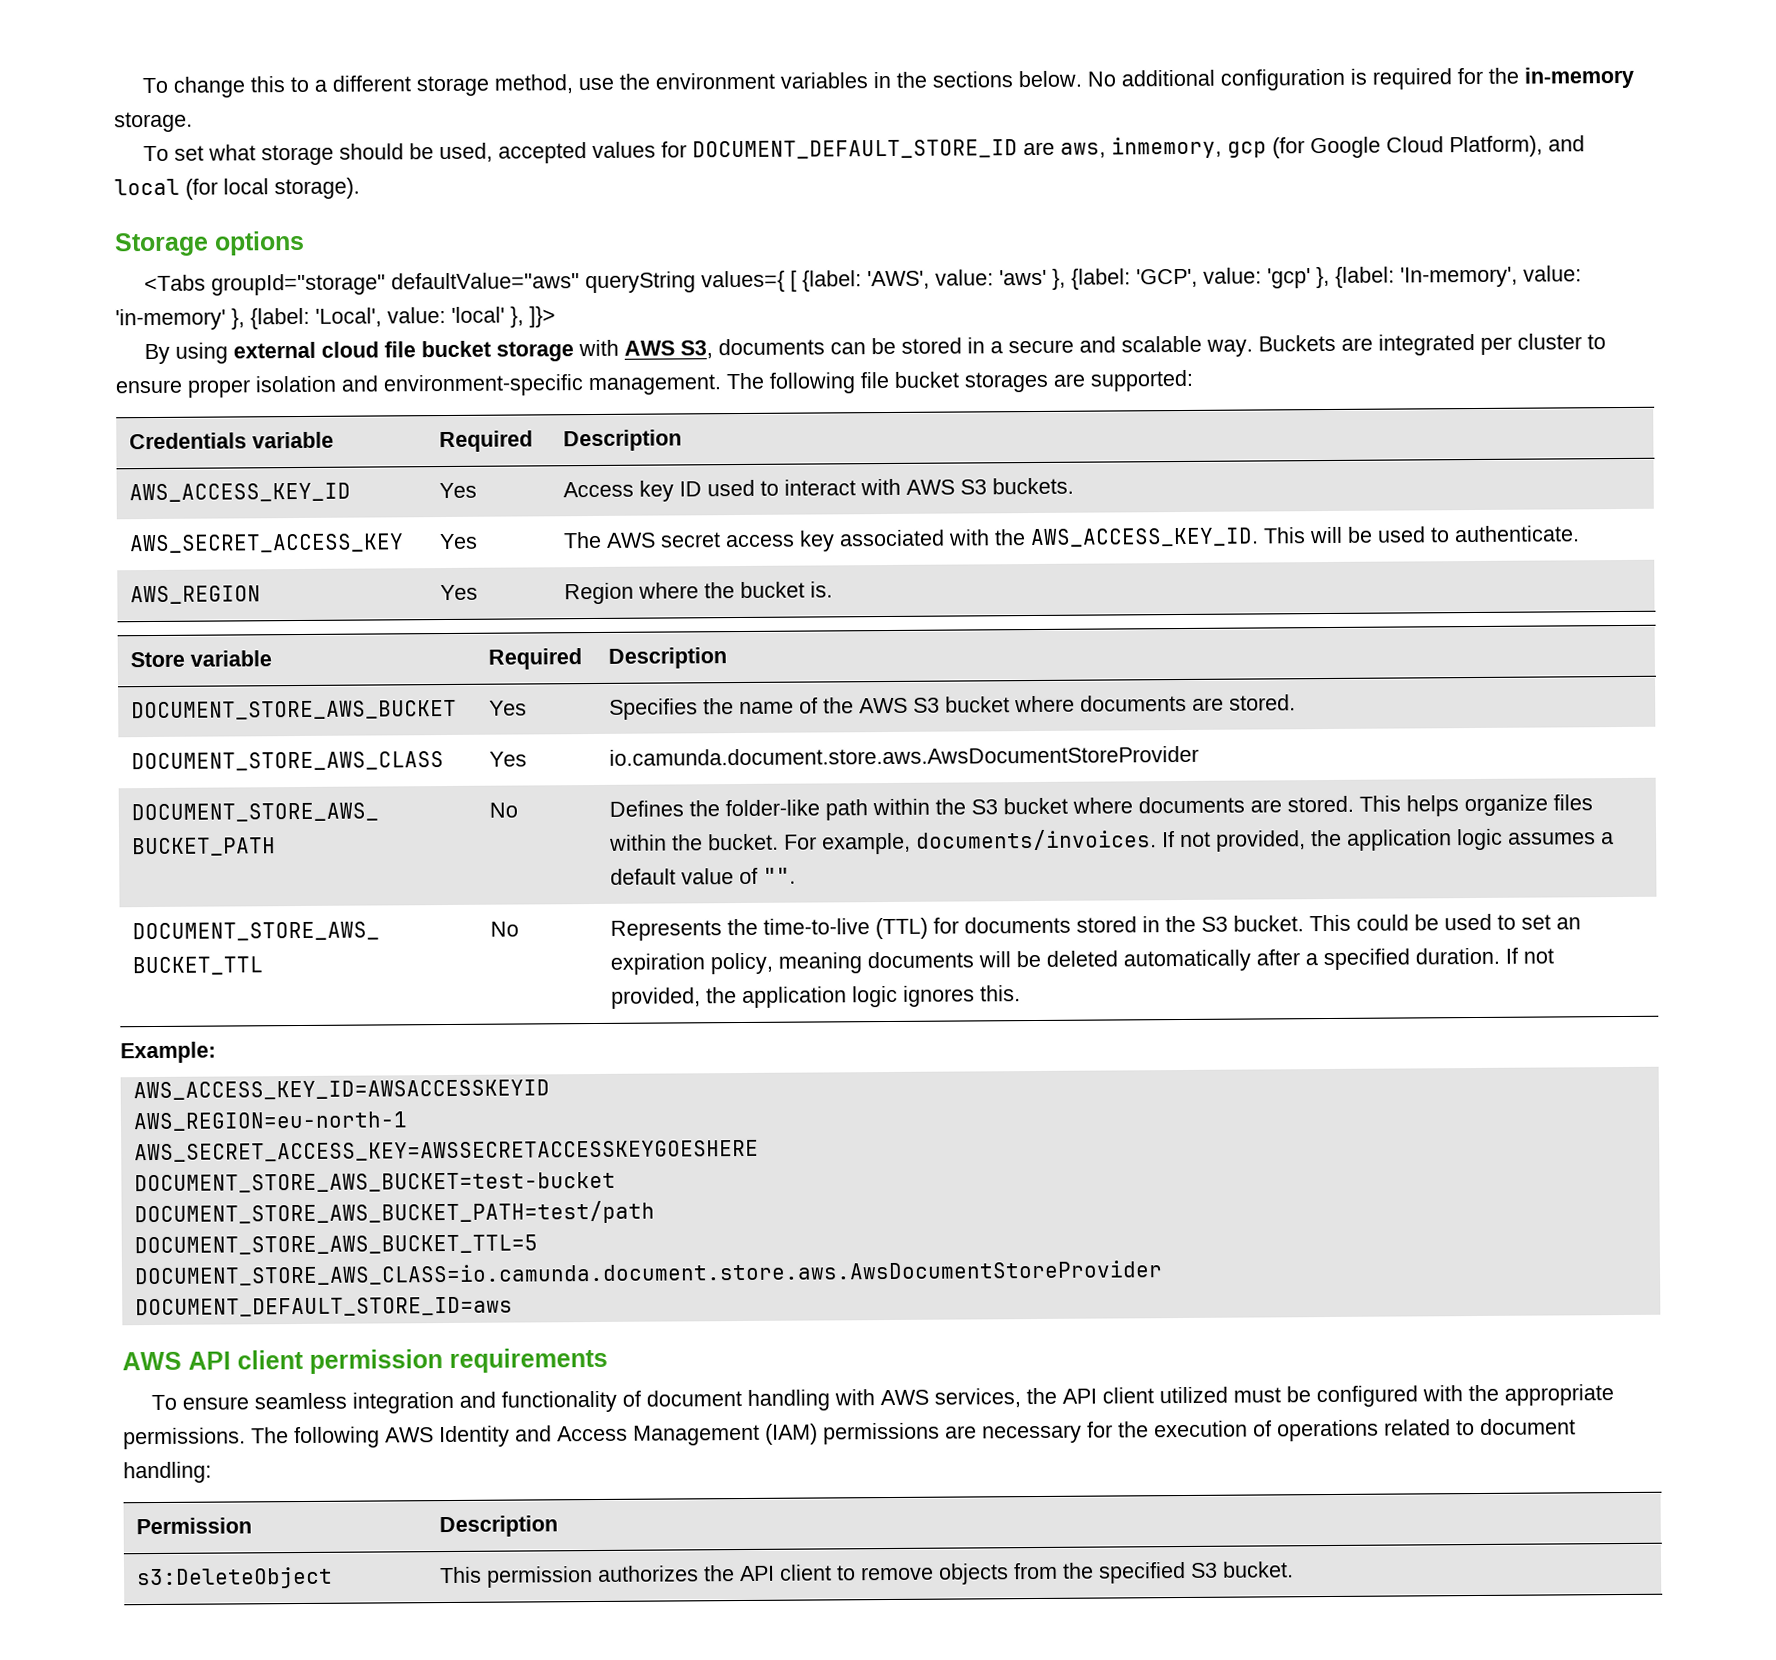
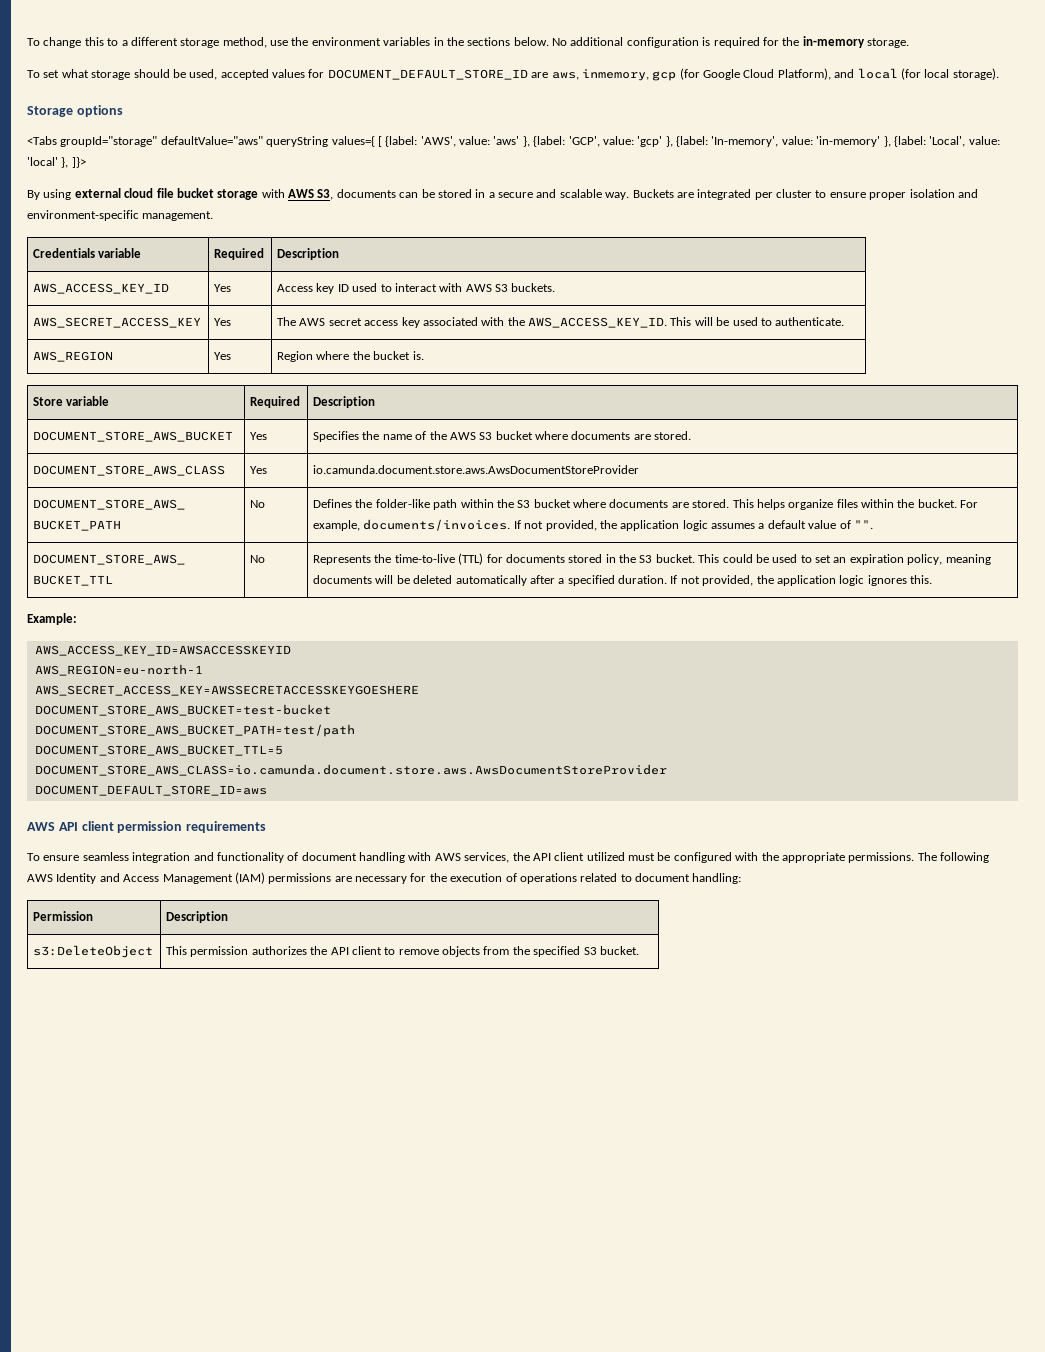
- The following file bucket storages are supported:

